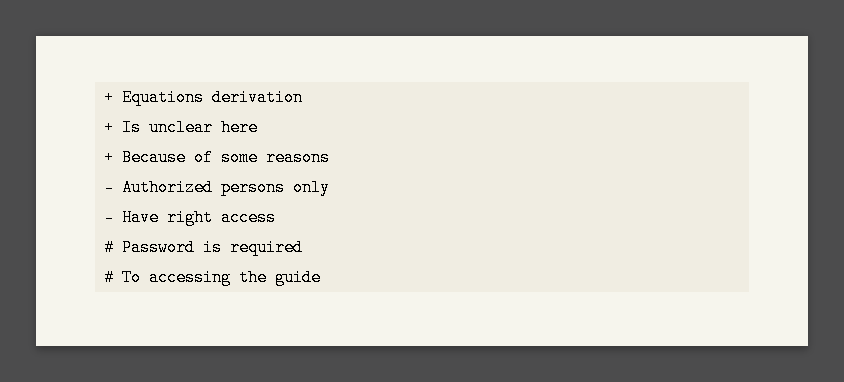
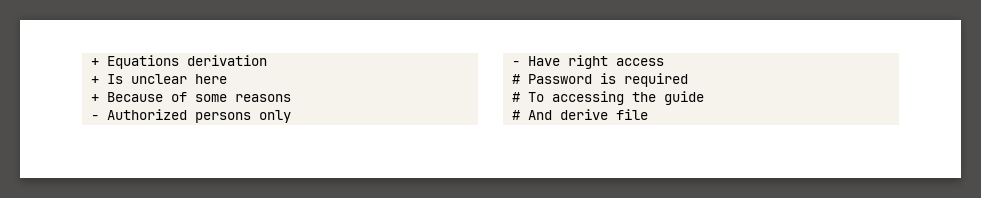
+ # And derive file

